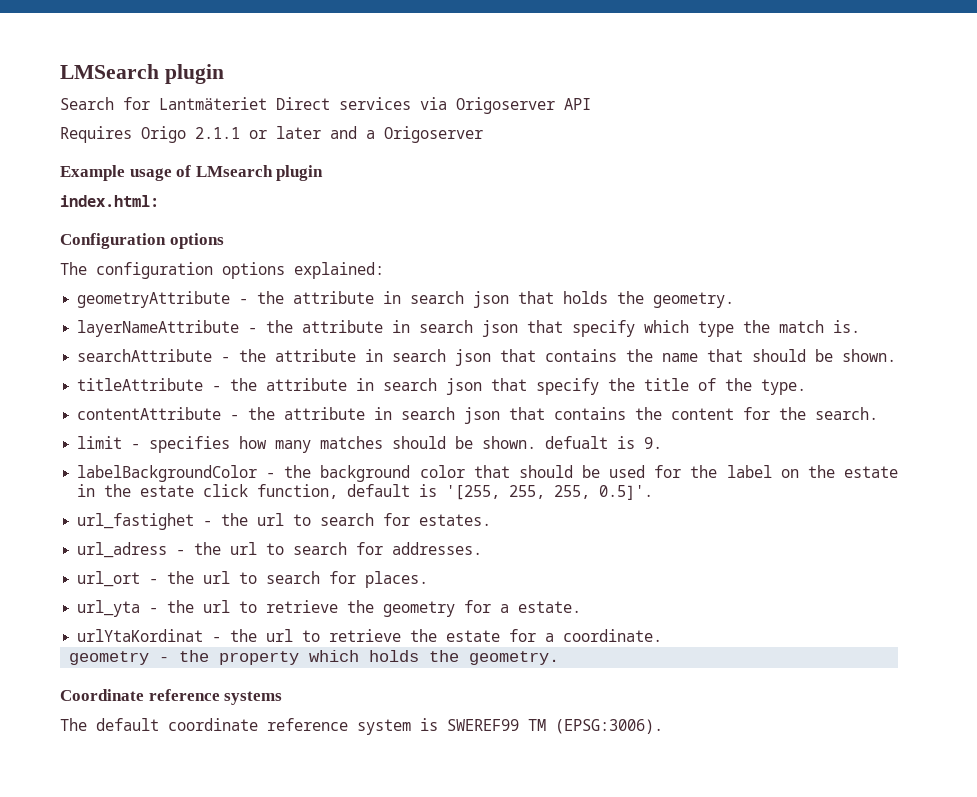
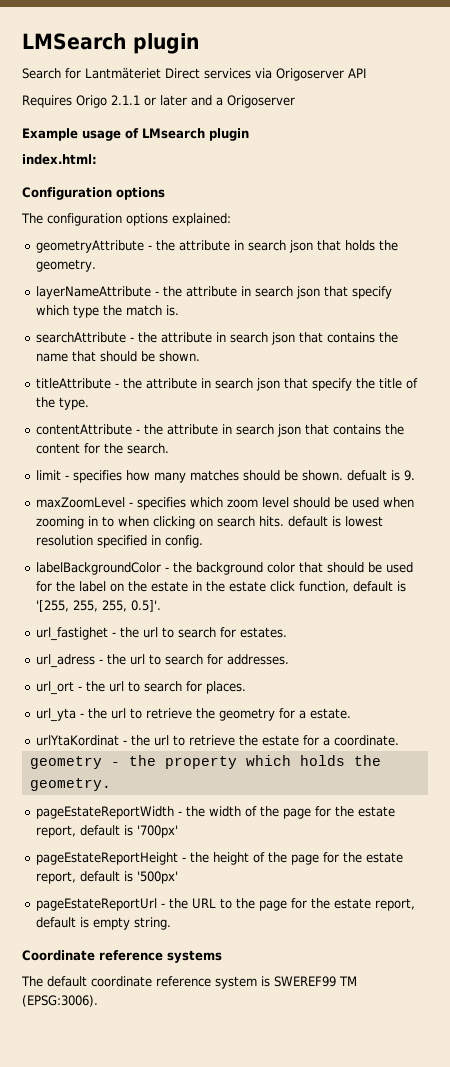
+ maxZoomLevel - specifies which zoom level should be used when zooming in to when clicking on search hits. default is lowest resolution specified in config.
+ pageEstateReportWidth - the width of the page for the estate report, default is '700px'
+ pageEstateReportHeight - the height of the page for the estate report, default is '500px'
+ pageEstateReportUrl - the URL to the page for the estate report, default is empty string.

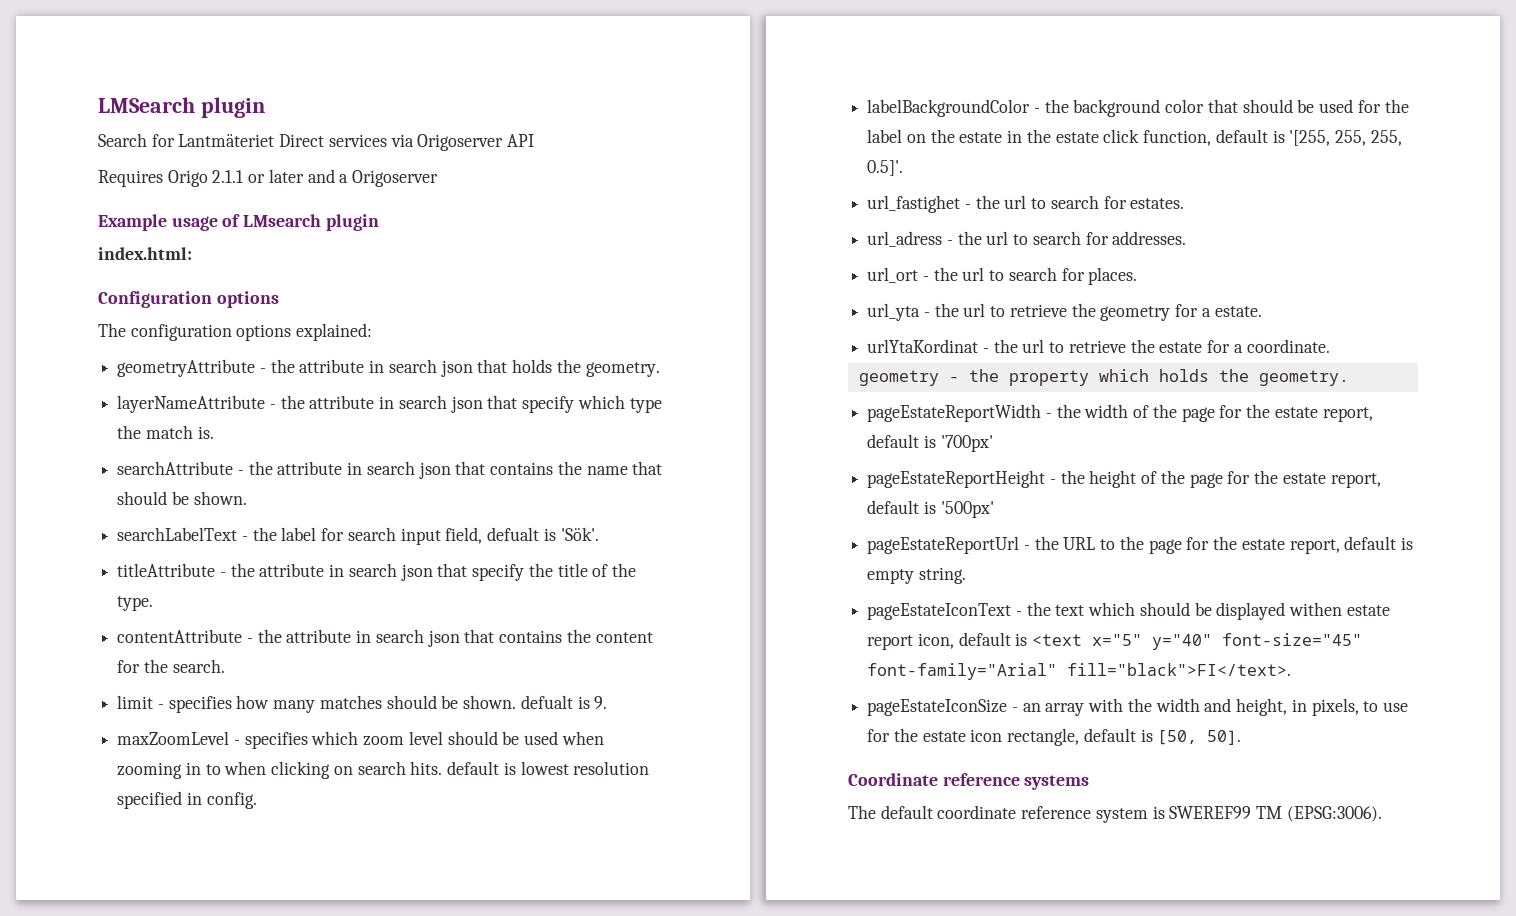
+ searchLabelText - the label for search input field, defualt is 'Sök'.
+ pageEstateIconText - the text which should be displayed withen estate report icon, default is <text x="5" y="40" font-size="45" font-family="Arial" fill="black">FI</text>.
+ pageEstateIconSize - an array with the width and height, in pixels, to use for the estate icon rectangle, default is [50, 50].

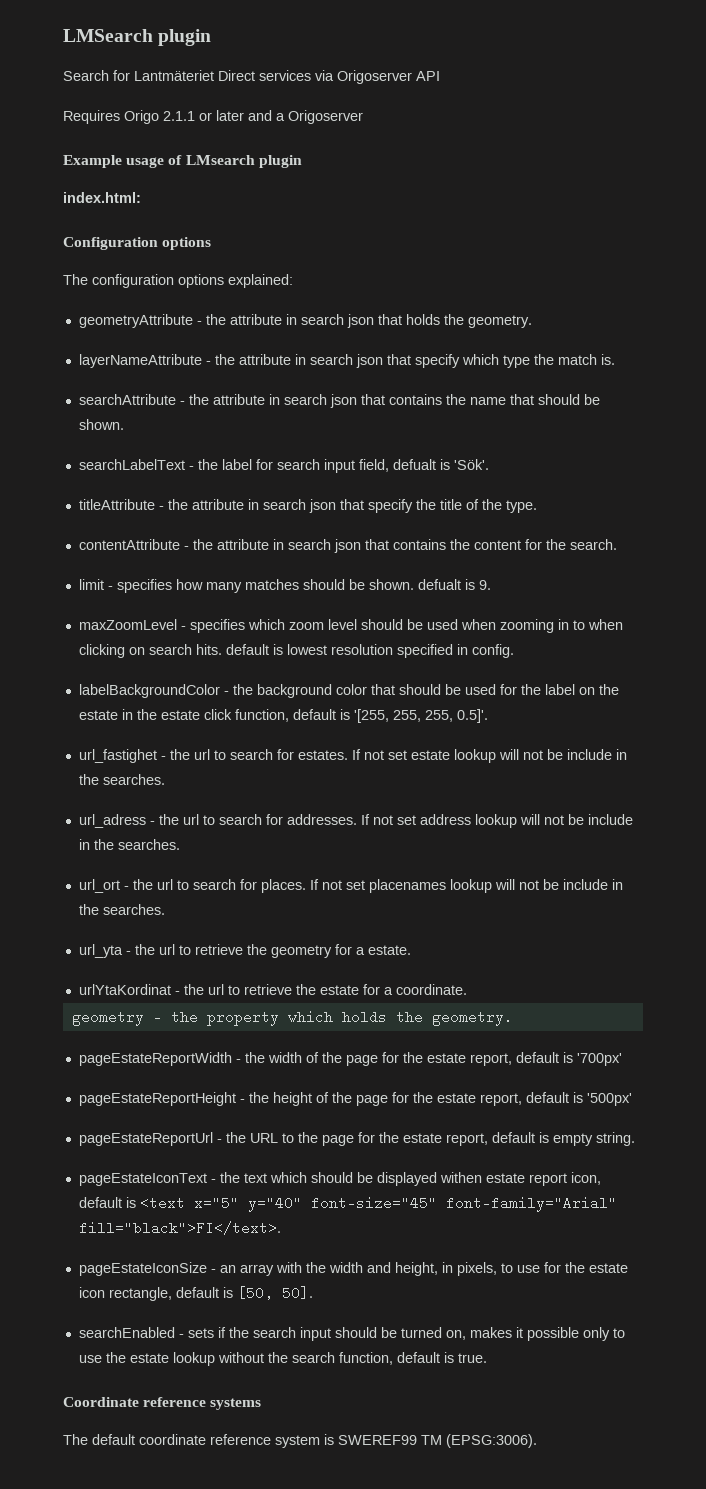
+ If not set estate lookup will not be include in the searches.
+ If not set address lookup will not be include in the searches.
+ If not set placenames lookup will not be include in the searches.
+ searchEnabled - sets if the search input should be turned on, makes it possible only to use the estate lookup without the search function, default is true.

